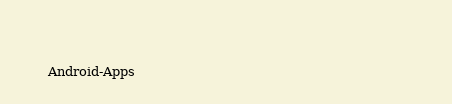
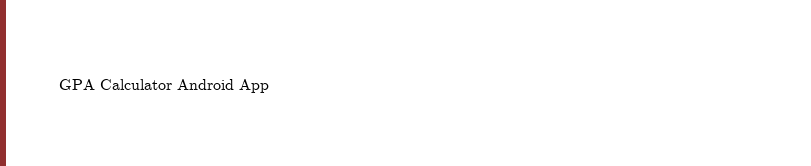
- Android-Apps
+ GPA Calculator Android App

